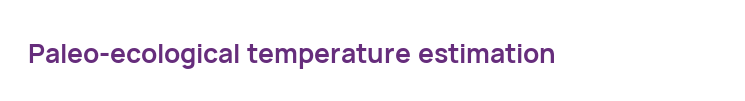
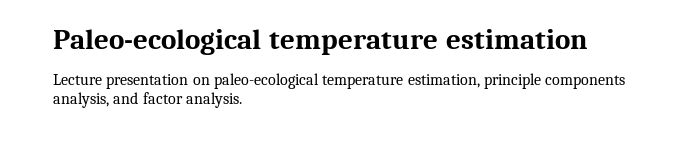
+ Lecture presentation on paleo-ecological temperature estimation, principle components analysis, and factor analysis.

